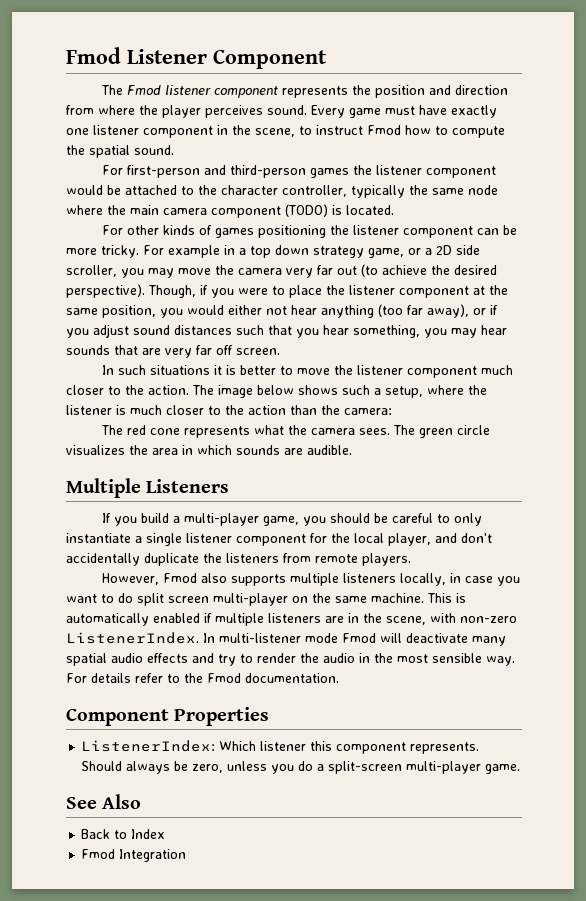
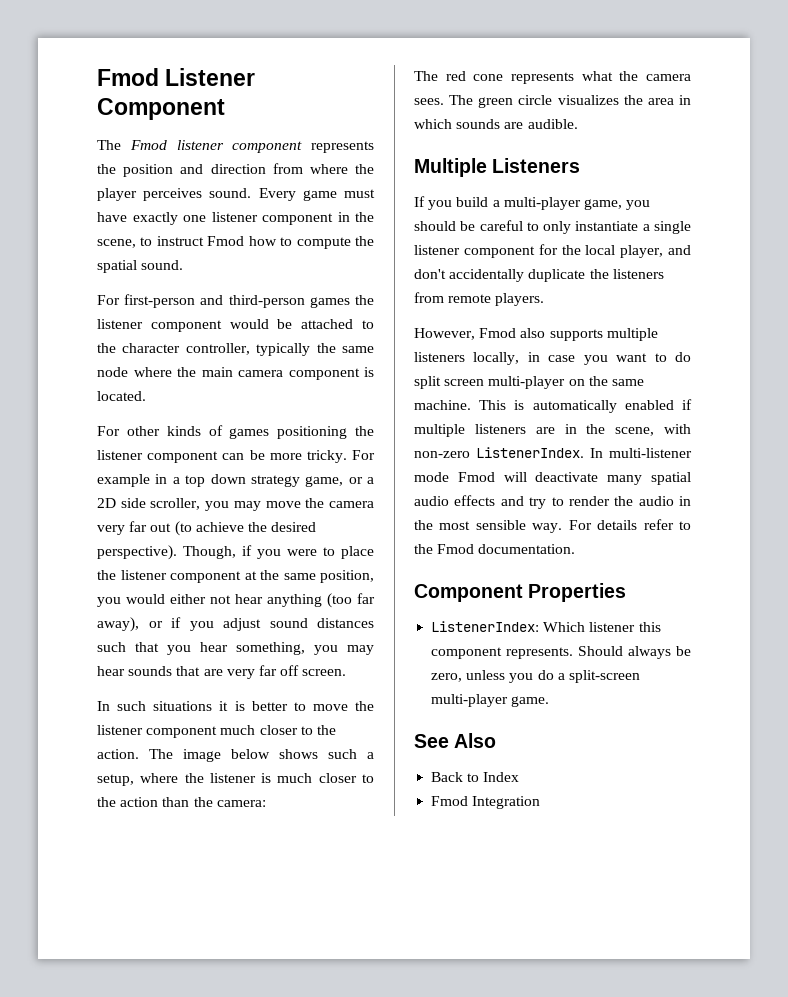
- For first-person and third-person games the listener component would be attached to the character controller, typically the same node where the main camera component (TODO) is located.
+ For first-person and third-person games the listener component would be attached to the character controller, typically the same node where the main camera component is located.

